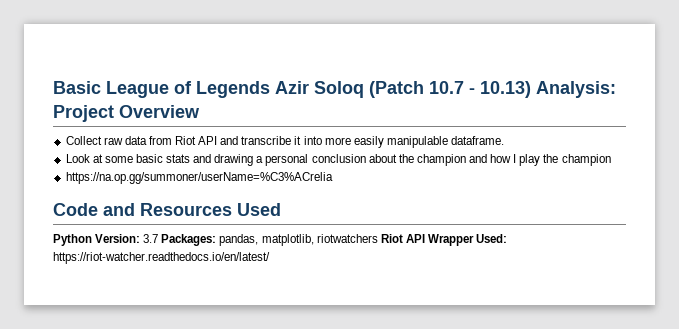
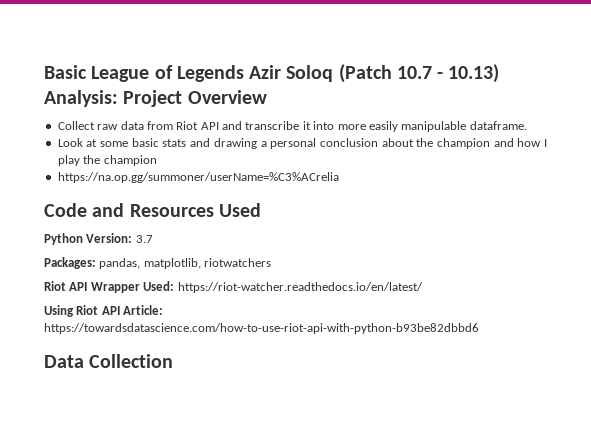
- Python Version: 3.7 Packages: pandas, matplotlib, riotwatchers Riot API Wrapper Used: https://riot-watcher.readthedocs.io/en/latest/
+ Python Version: 3.7
+ Packages: pandas, matplotlib, riotwatchers
+ Riot API Wrapper Used: https://riot-watcher.readthedocs.io/en/latest/
+ Using Riot API Article: https://towardsdatascience.com/how-to-use-riot-api-with-python-b93be82dbbd6
+ Data Collection

